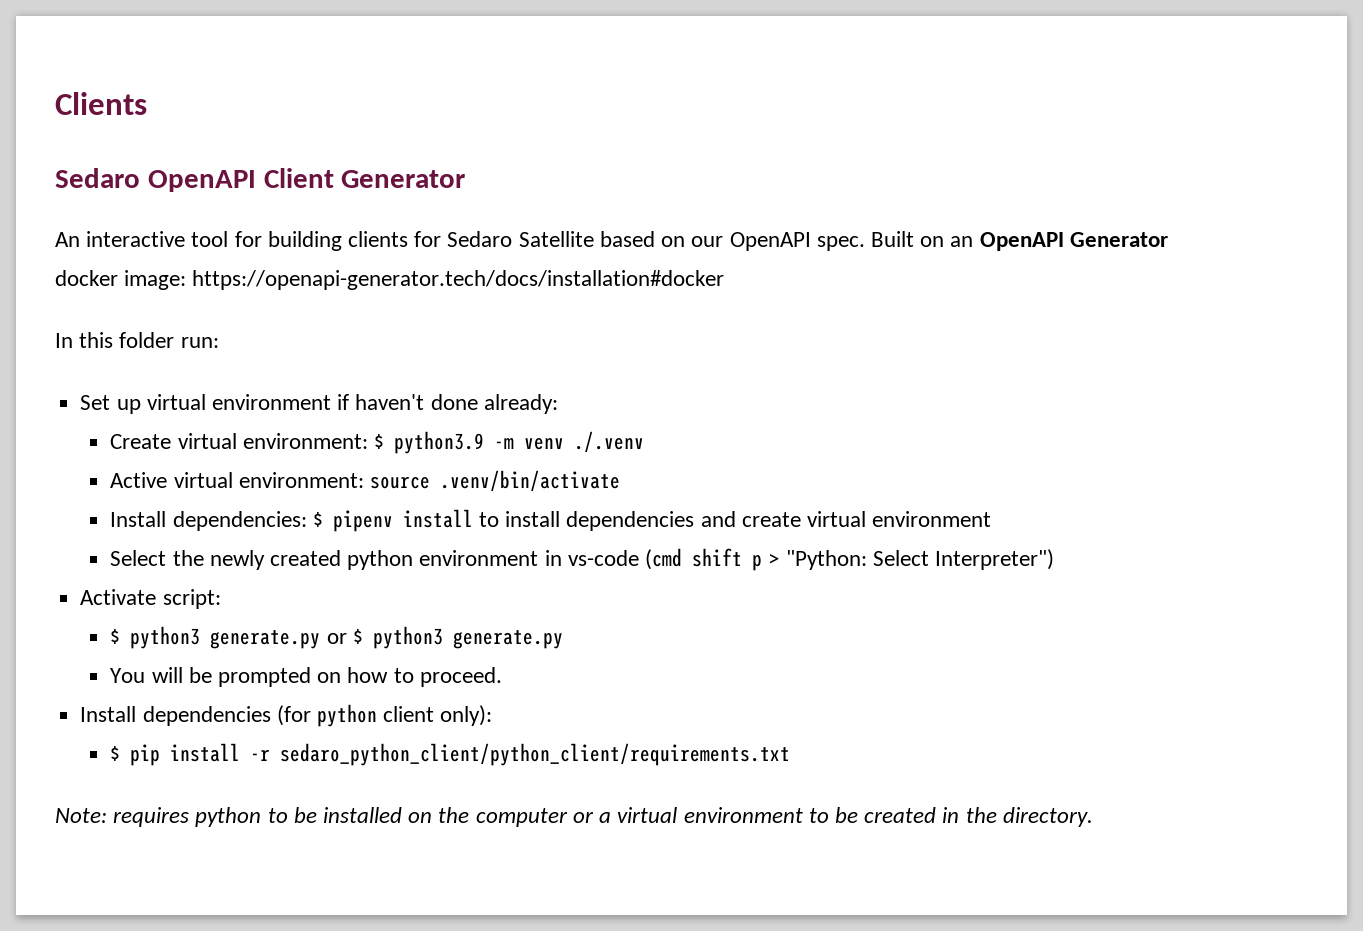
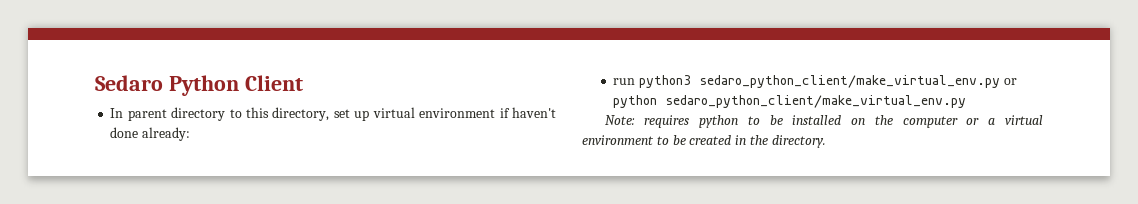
- Clients
- Sedaro OpenAPI Client Generator
- An interactive tool for building clients for Sedaro Satellite based on our OpenAPI spec. Built on an OpenAPI Generator docker image: https://openapi-generator.tech/docs/installation#docker
- In this folder run:
- Set up virtual environment if haven't done already:
+ Sedaro Python Client
+ In parent directory to this directory, set up virtual environment if haven't done already:
- Create virtual environment: $ python3.9 -m venv ./.venv
- Active virtual environment: source .venv/bin/activate
- Install dependencies: $ pipenv install to install dependencies and create virtual environment
- Select the newly created python environment in vs-code (cmd shift p > "Python: Select Interpreter")
- Activate script:
- $ python3 generate.py or $ python3 generate.py
- You will be prompted on how to proceed.
- Install dependencies (for python client only):
- $ pip install -r sedaro_python_client/python_client/requirements.txt
+ run python3 sedaro_python_client/make_virtual_env.py or python sedaro_python_client/make_virtual_env.py

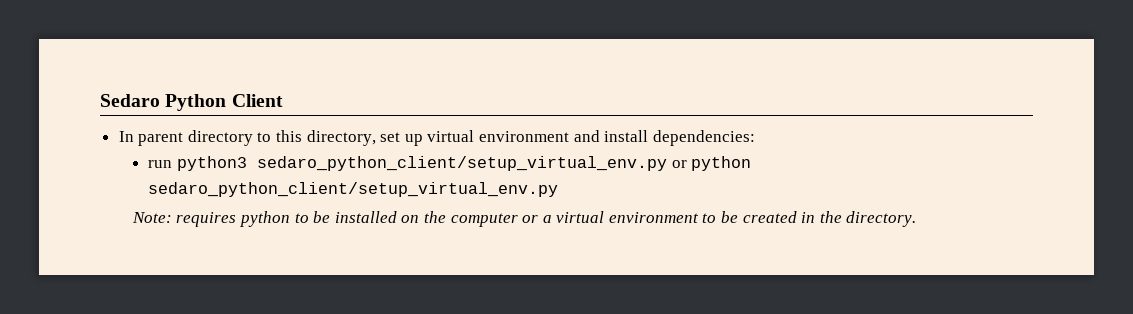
- In parent directory to this directory, set up virtual environment if haven't done already:
+ In parent directory to this directory, set up virtual environment and install dependencies:
- run python3 sedaro_python_client/make_virtual_env.py or python sedaro_python_client/make_virtual_env.py
+ run python3 sedaro_python_client/setup_virtual_env.py or python sedaro_python_client/setup_virtual_env.py

